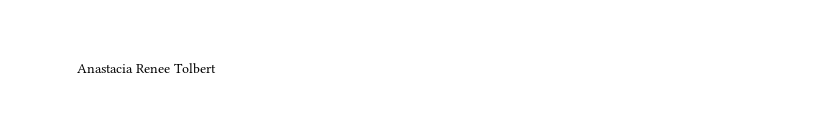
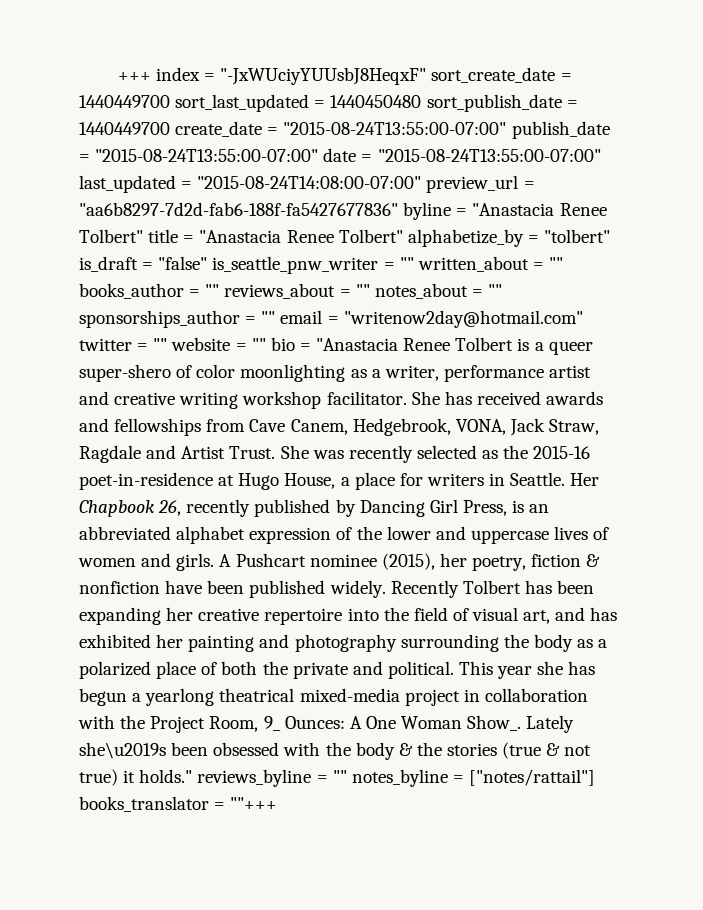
- Anastacia Renee Tolbert
+ +++ index = "-JxWUciyYUUsbJ8HeqxF" sort_create_date = 1440449700 sort_last_updated = 1440450480 sort_publish_date = 1440449700 create_date = "2015-08-24T13:55:00-07:00" publish_date = "2015-08-24T13:55:00-07:00" date = "2015-08-24T13:55:00-07:00" last_updated = "2015-08-24T14:08:00-07:00" preview_url = "aa6b8297-7d2d-fab6-188f-fa5427677836" byline = "Anastacia Renee Tolbert" title = "Anastacia Renee Tolbert" alphabetize_by = "tolbert" is_draft = "false" is_seattle_pnw_writer = "" written_about = "" books_author = "" reviews_about = "" notes_about = "" sponsorships_author = "" email = "writenow2day@hotmail.com" twitter = "" website = "" bio = "Anastacia Renee Tolbert is a queer super-shero of color moonlighting as a writer, performance artist and creative writing workshop facilitator. She has received awards and fellowships from Cave Canem, Hedgebrook, VONA, Jack Straw, Ragdale and Artist Trust. She was recently selected as the 2015-16 poet-in-residence at Hugo House, a place for writers in Seattle. Her Chapbook 26, recently published by Dancing Girl Press, is an abbreviated alphabet expression of the lower and uppercase lives of women and girls. A Pushcart nominee (2015), her poetry, fiction & nonfiction have been published widely. Recently Tolbert has been expanding her creative repertoire into the field of visual art, and has exhibited her painting and photography surrounding the body as a polarized place of both the private and political. This year she has begun a yearlong theatrical mixed-media project in collaboration with the Project Room, 9_ Ounces: A One Woman Show_. Lately she\u2019s been obsessed with the body & the stories (true & not true) it holds." reviews_byline = "" notes_byline = ["notes/rattail"] books_translator = ""+++

